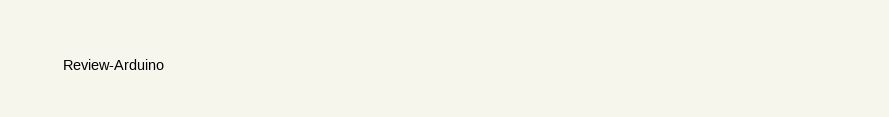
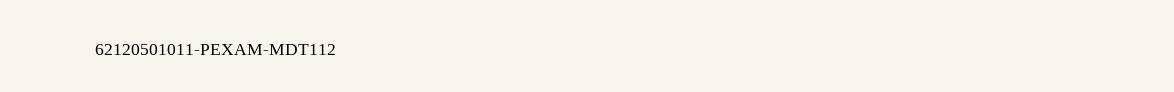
- Review-Arduino
+ 62120501011-PEXAM-MDT112

